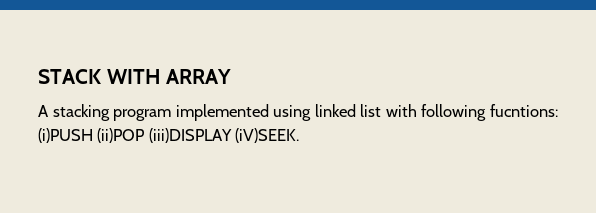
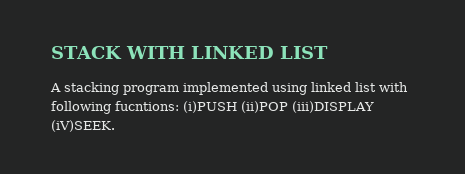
- STACK WITH ARRAY
+ STACK WITH LINKED LIST

